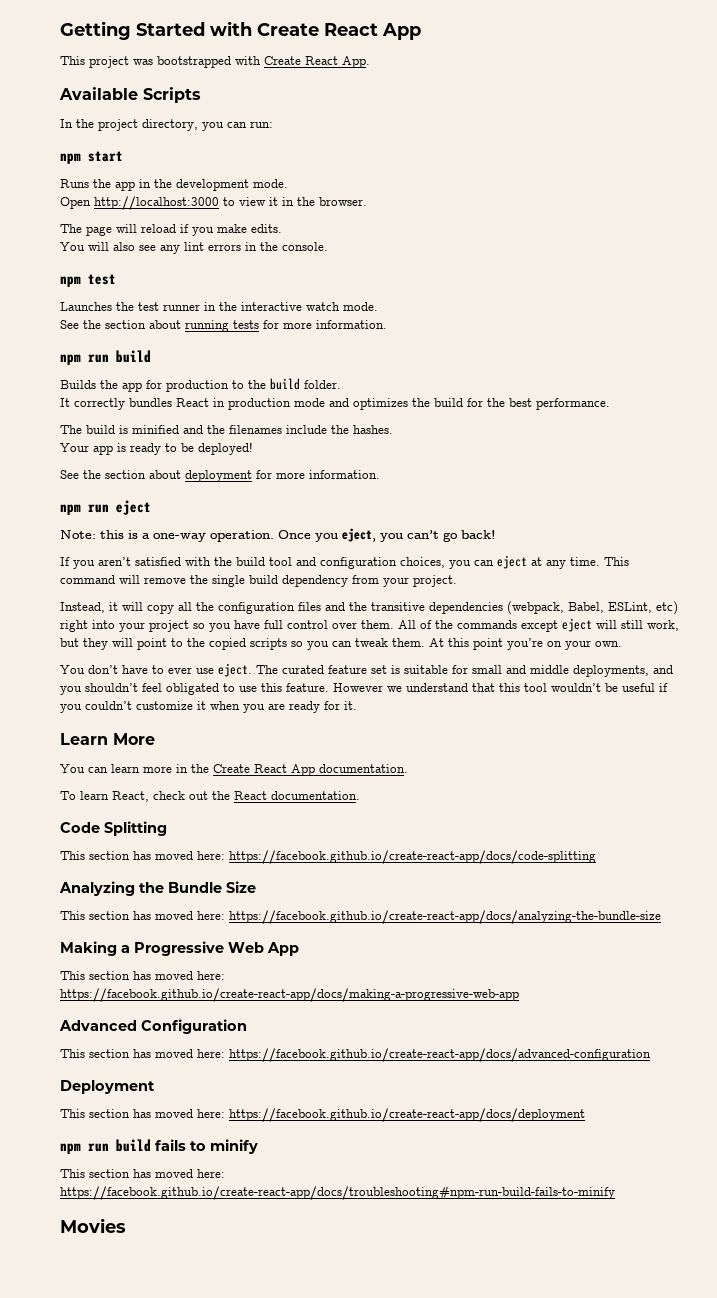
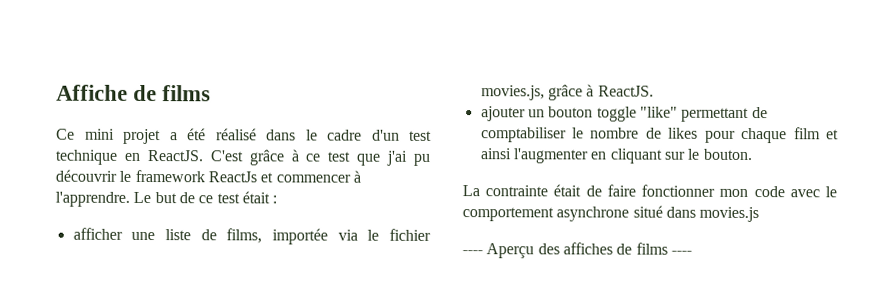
- Getting Started with Create React App
- This project was bootstrapped with Create React App.
- Available Scripts
- In the project directory, you can run:
- npm start
- Runs the app in the development mode.
- Open http://localhost:3000 to view it in the browser.
- The page will reload if you make edits.
- You will also see any lint errors in the console.
- npm test
- Launches the test runner in the interactive watch mode.
- See the section about running tests for more information.
- npm run build
- Builds the app for production to the build folder.
- It correctly bundles React in production mode and optimizes the build for the best performance.
- The build is minified and the filenames include the hashes.
- Your app is ready to be deployed!
- See the section about deployment for more information.
- npm run eject
- Note: this is a one-way operation. Once you eject, you can’t go back!
- If you aren’t satisfied with the build tool and configuration choices, you can eject at any time. This command will remove the single build dependency from your project.
- Instead, it will copy all the configuration files and the transitive dependencies (webpack, Babel, ESLint, etc) right into your project so you have full control over them. All of the commands except eject will still work, but they will point to the copied scripts so you can tweak them. At this point you’re on your own.
- You don’t have to ever use eject. The curated feature set is suitable for small and middle deployments, and you shouldn’t feel obligated to use this feature. However we understand that this tool wouldn’t be useful if you couldn’t customize it when you are ready for it.
- Learn More
- You can learn more in the Create React App documentation.
- To learn React, check out the React documentation.
- Code Splitting
- This section has moved here: https://facebook.github.io/create-react-app/docs/code-splitting
- Analyzing the Bundle Size
- This section has moved here: https://facebook.github.io/create-react-app/docs/analyzing-the-bundle-size
- Making a Progressive Web App
- This section has moved here: https://facebook.github.io/create-react-app/docs/making-a-progressive-web-app
- Advanced Configuration
- This section has moved here: https://facebook.github.io/create-react-app/docs/advanced-configuration
- Deployment
- This section has moved here: https://facebook.github.io/create-react-app/docs/deployment
- npm run build fails to minify
- This section has moved here: https://facebook.github.io/create-react-app/docs/troubleshooting#npm-run-build-fails-to-minify
- Movies
+ Affiche de films
+ Ce mini projet a été réalisé dans le cadre d'un test technique en ReactJS. C'est grâce à ce test que j'ai pu découvrir le framework ReactJs et commencer à l'apprendre. Le but de ce test était :
+ afficher une liste de films, importée via le fichier movies.js, grâce à ReactJS.
+ ajouter un bouton toggle "like" permettant de comptabiliser le nombre de likes pour chaque film et ainsi l'augmenter en cliquant sur le bouton.
+ La contrainte était de faire fonctionner mon code avec le comportement asynchrone situé dans movies.js
+ ---- Aperçu des affiches de films ----

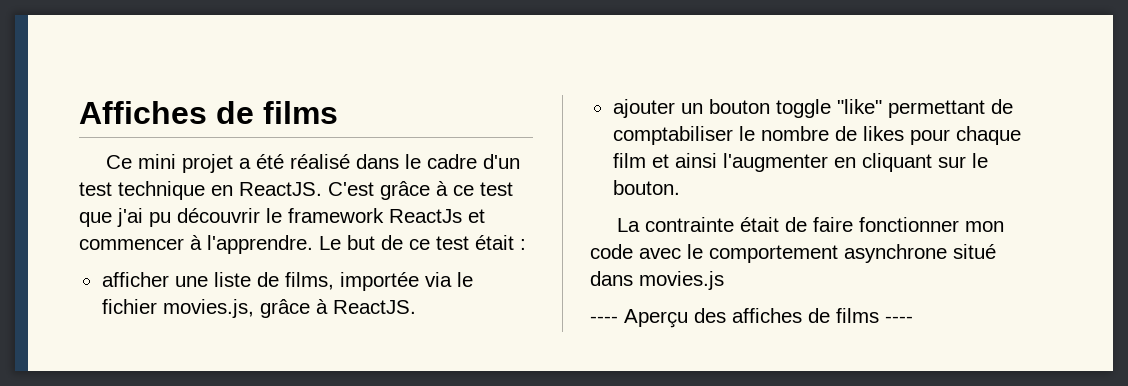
- Affiche de films
+ Affiches de films

